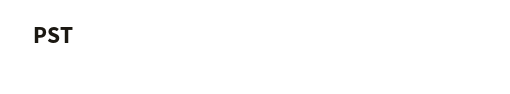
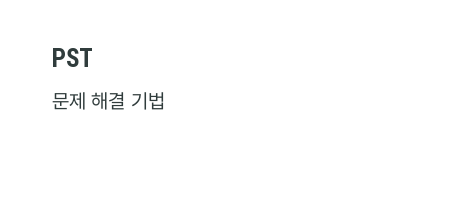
+ 문제 해결 기법

